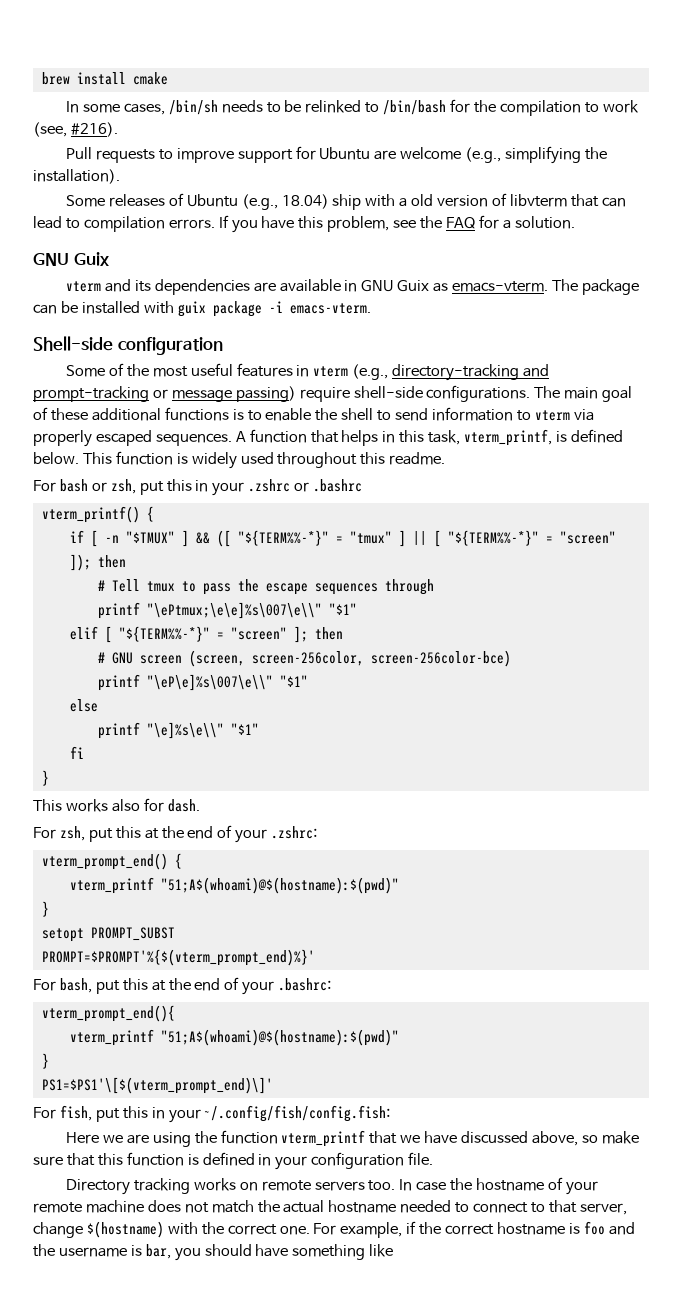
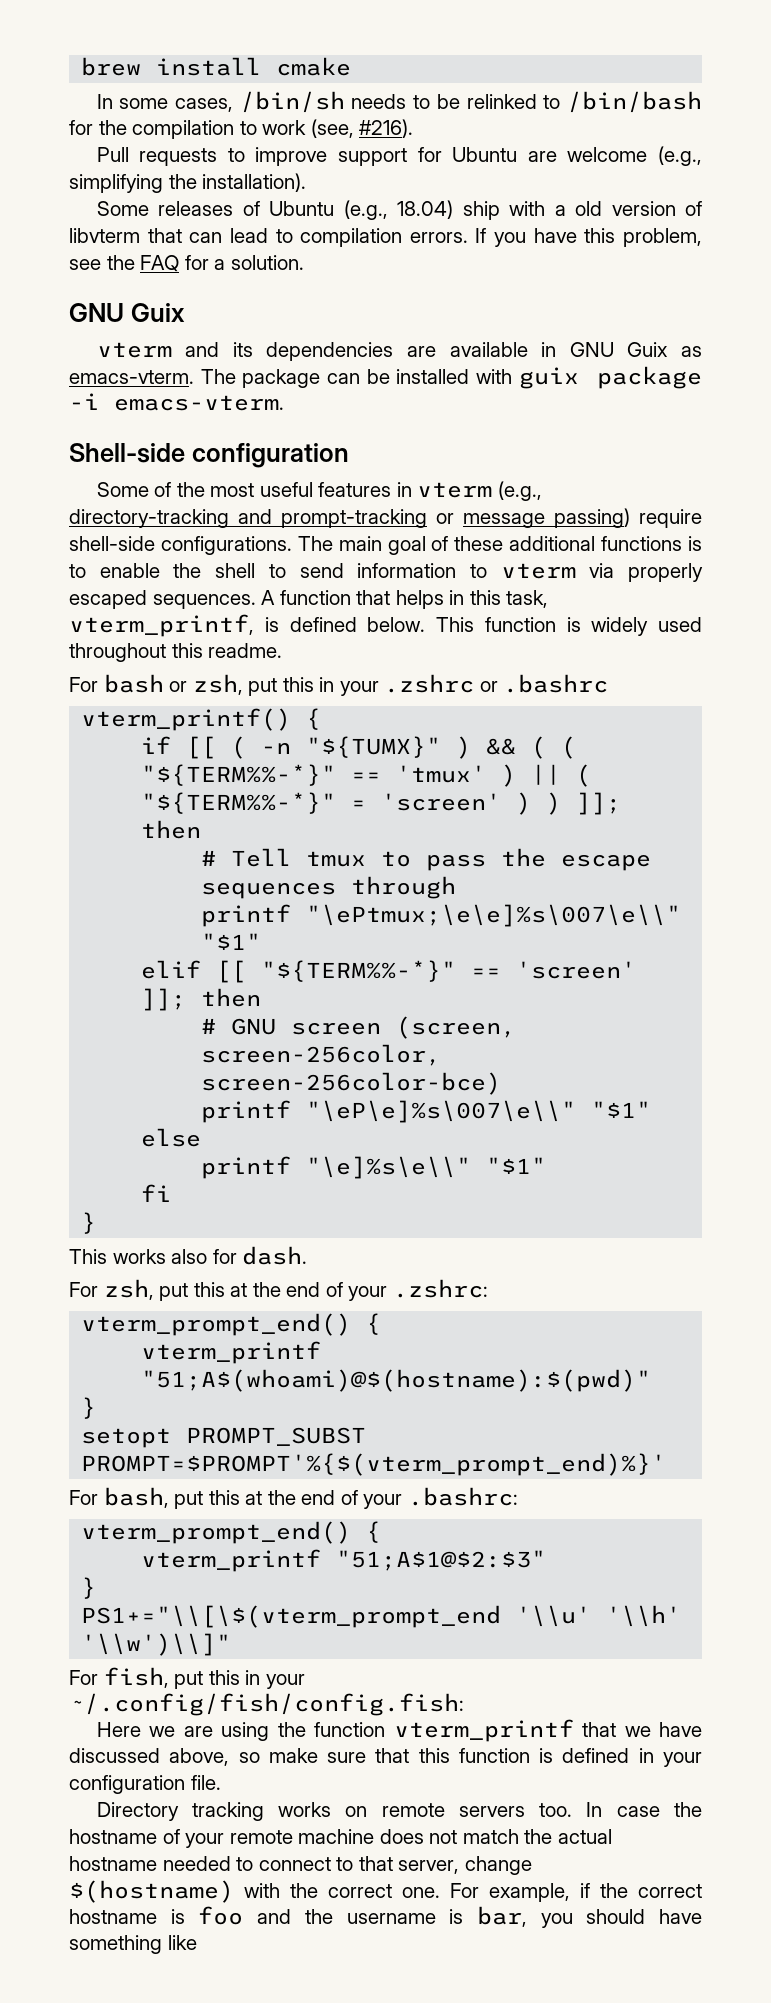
- if [ -n "$TMUX" ] && ([ "${TERM%%-*}" = "tmux" ] || [ "${TERM%%-*}" = "screen" ]); then
+ if [[ ( -n "${TUMX}" ) && ( ( "${TERM%%-*}" == 'tmux' ) || ( "${TERM%%-*}" = 'screen' ) ) ]]; then
- elif [ "${TERM%%-*}" = "screen" ]; then
+ elif [[ "${TERM%%-*}" == 'screen' ]]; then
  For bash, put this at the end of your .bashrc:
- vterm_prompt_end(){
- vterm_printf "51;A$(whoami)@$(hostname):$(pwd)"
+ vterm_prompt_end() {
+ vterm_printf "51;A$1@$2:$3"
  }
- PS1=$PS1'\[$(vterm_prompt_end)\]'
+ PS1+="\\[\$(vterm_prompt_end '\\u' '\\h' '\\w')\\]"

